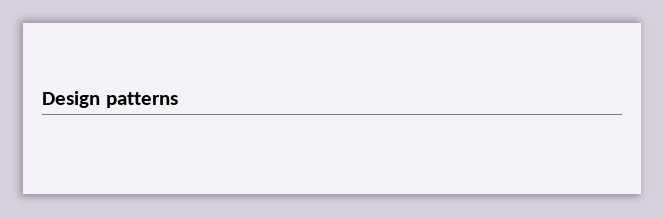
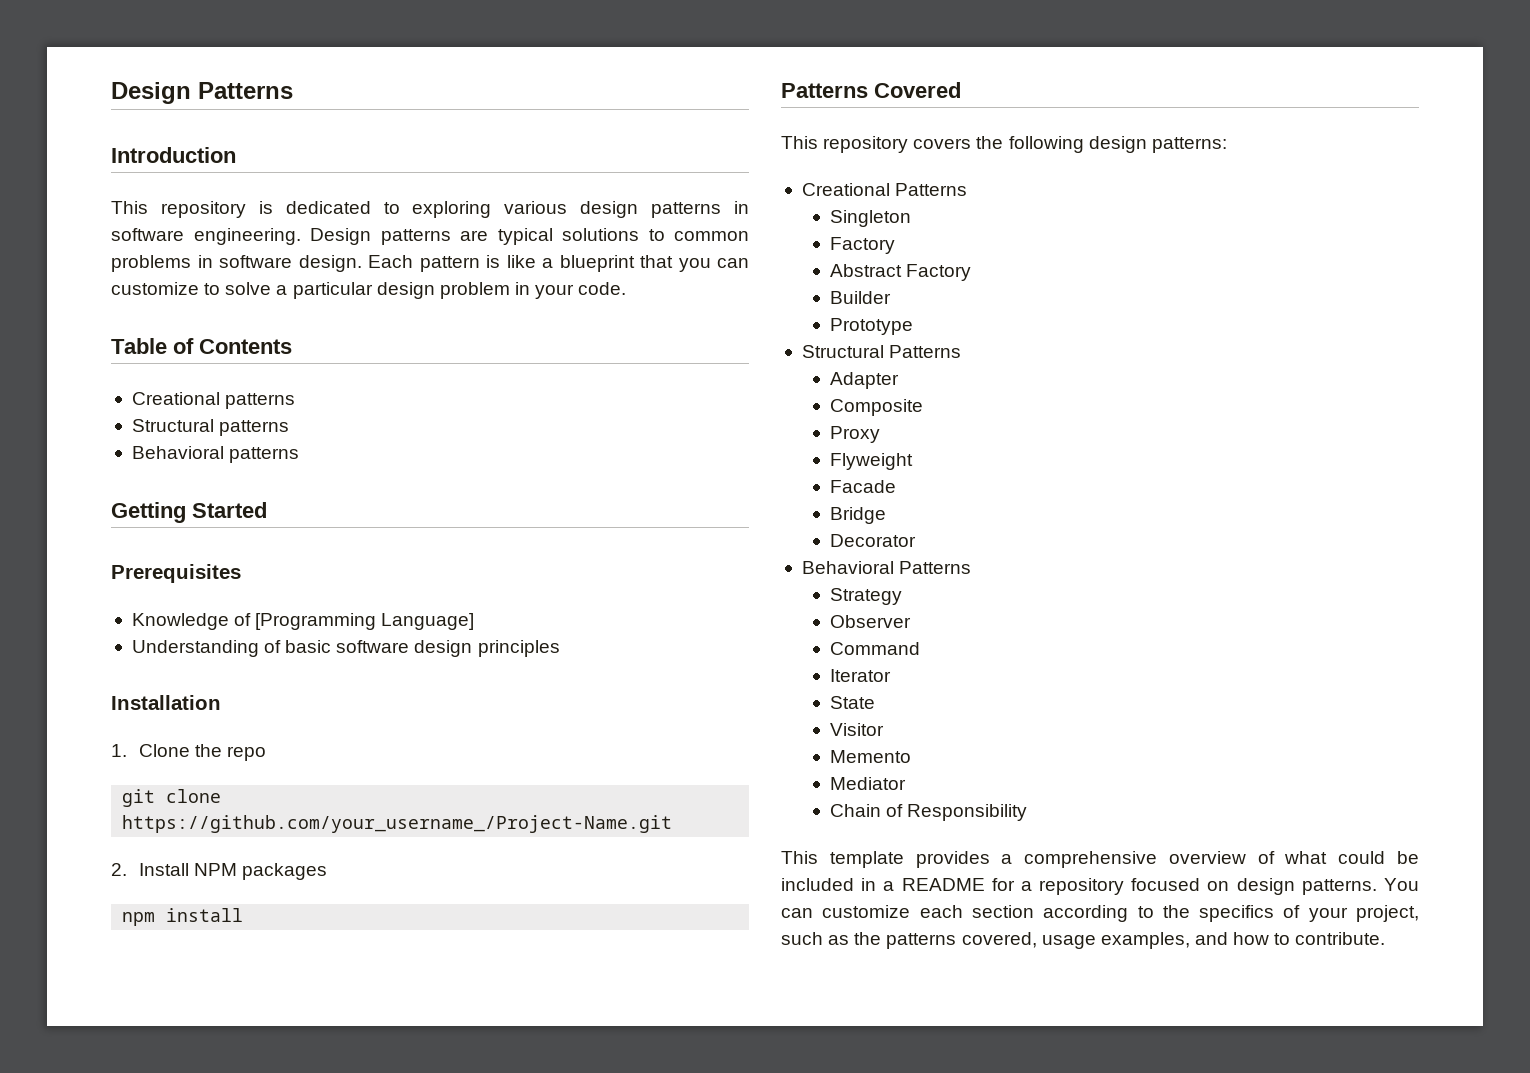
- Design patterns
+ Design Patterns
+ Introduction
+ This repository is dedicated to exploring various design patterns in software engineering. Design patterns are typical solutions to common problems in software design. Each pattern is like a blueprint that you can customize to solve a particular design problem in your code.
+ Table of Contents
+ Creational patterns
+ Structural patterns
+ Behavioral patterns
+ Getting Started
+ Prerequisites
+ Knowledge of [Programming Language]
+ Understanding of basic software design principles
+ Installation
+ 1. Clone the repo
+ git clone https://github.com/your_username_/Project-Name.git
+ 2. Install NPM packages
+ npm install
+ Patterns Covered
+ This repository covers the following design patterns:
+ Creational Patterns
+ Singleton
+ Factory
+ Abstract Factory
+ Builder
+ Prototype
+ Structural Patterns
+ Adapter
+ Composite
+ Proxy
+ Flyweight
+ Facade
+ Bridge
+ Decorator
+ Behavioral Patterns
+ Strategy
+ Observer
+ Command
+ Iterator
+ State
+ Visitor
+ Memento
+ Mediator
+ Chain of Responsibility
+ This template provides a comprehensive overview of what could be included in a README for a repository focused on design patterns. You can customize each section according to the specifics of your project, such as the patterns covered, usage examples, and how to contribute.

